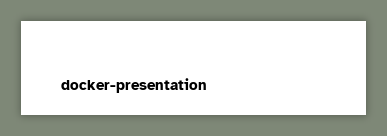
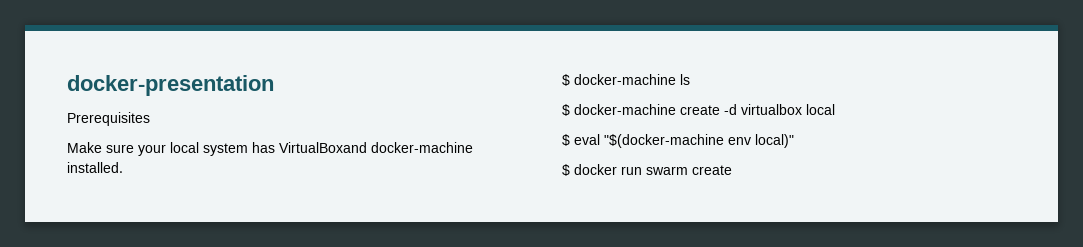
+ Prerequisites
+ Make sure your local system has VirtualBoxand docker-machine installed.
+ $ docker-machine ls
+ $ docker-machine create -d virtualbox local
+ $ eval "$(docker-machine env local)"
+ $ docker run swarm create

